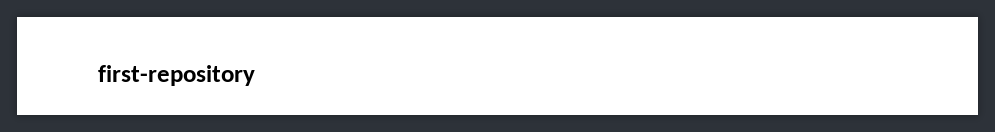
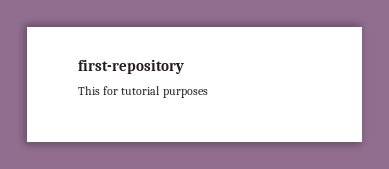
+ This for tutorial purposes

